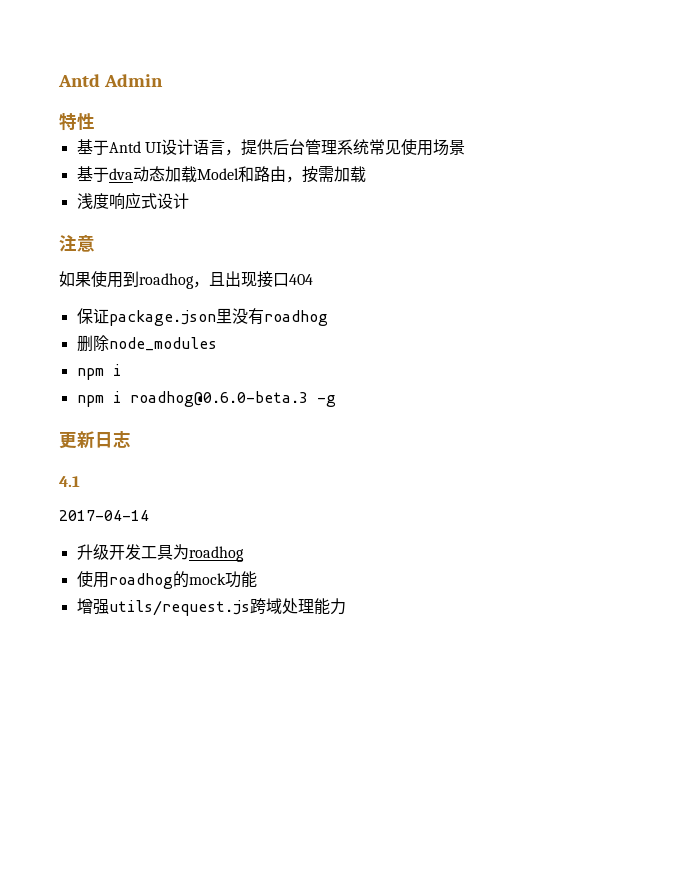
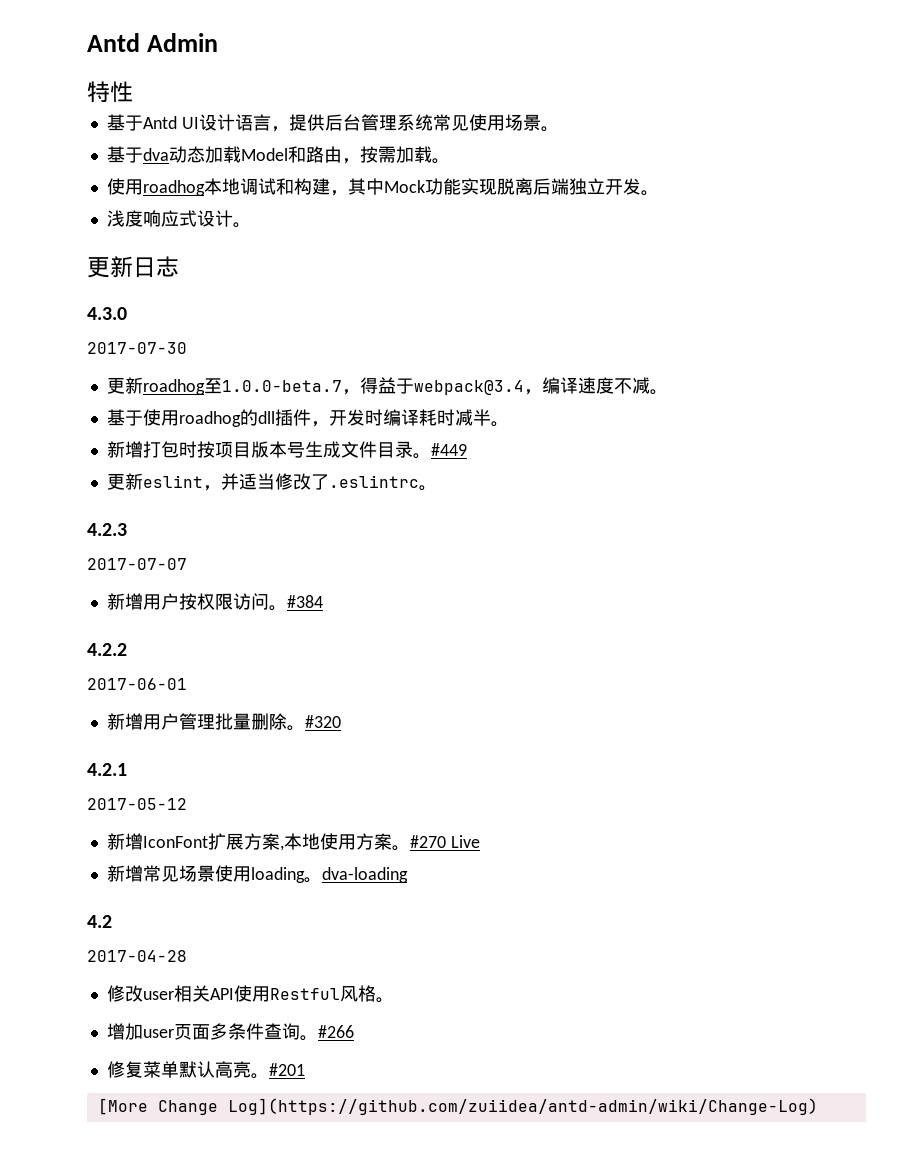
- 基于Antd UI设计语言，提供后台管理系统常见使用场景
+ 基于Antd UI设计语言，提供后台管理系统常见使用场景。
- 基于dva动态加载Model和路由，按需加载
- 浅度响应式设计
- 注意
- 如果使用到roadhog，且出现接口404
- 保证package.json里没有roadhog
- 删除node_modules
- npm i
- npm i roadhog@0.6.0-beta.3 -g
+ 基于dva动态加载Model和路由，按需加载。
+ 使用roadhog本地调试和构建，其中Mock功能实现脱离后端独立开发。
+ 浅度响应式设计。
  更新日志
- 4.1
- 2017-04-14
- 升级开发工具为roadhog
- 使用roadhog的mock功能
- 增强utils/request.js跨域处理能力
+ 4.3.0
+ 2017-07-30
+ 更新roadhog至1.0.0-beta.7，得益于webpack@3.4，编译速度不减。
+ 基于使用roadhog的dll插件，开发时编译耗时减半。
+ 新增打包时按项目版本号生成文件目录。#449
+ 更新eslint，并适当修改了.eslintrc。
+ 4.2.3
+ 2017-07-07
+ 新增用户按权限访问。#384
+ 4.2.2
+ 2017-06-01
+ 新增用户管理批量删除。#320
+ 4.2.1
+ 2017-05-12
+ 新增IconFont扩展方案,本地使用方案。#270 Live
+ 新增常见场景使用loading。dva-loading
+ 4.2
+ 2017-04-28
+ 修改user相关API使用Restful风格。
+ 增加user页面多条件查询。#266
+ 修复菜单默认高亮。#201
+ [More Change Log](https://github.com/zuiidea/antd-admin/wiki/Change-Log)

